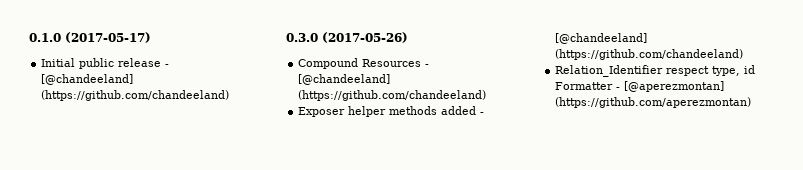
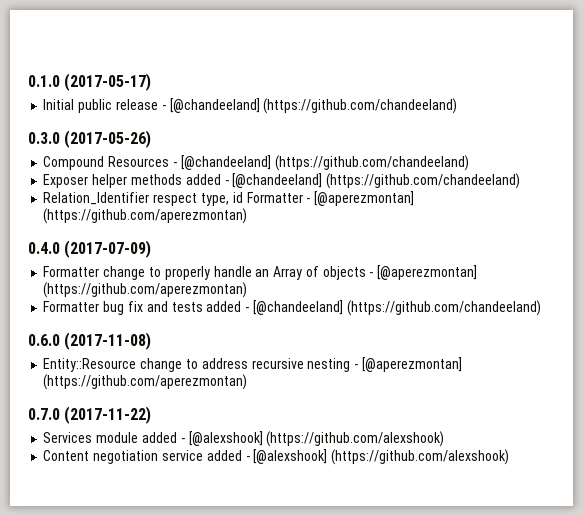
+ 0.4.0 (2017-07-09)
+ Formatter change to properly handle an Array of objects - [@aperezmontan] (https://github.com/aperezmontan)
+ Formatter bug fix and tests added - [@chandeeland] (https://github.com/chandeeland)
+ 0.6.0 (2017-11-08)
+ Entity::Resource change to address recursive nesting - [@aperezmontan] (https://github.com/aperezmontan)
+ 0.7.0 (2017-11-22)
+ Services module added - [@alexshook] (https://github.com/alexshook)
+ Content negotiation service added - [@alexshook] (https://github.com/alexshook)

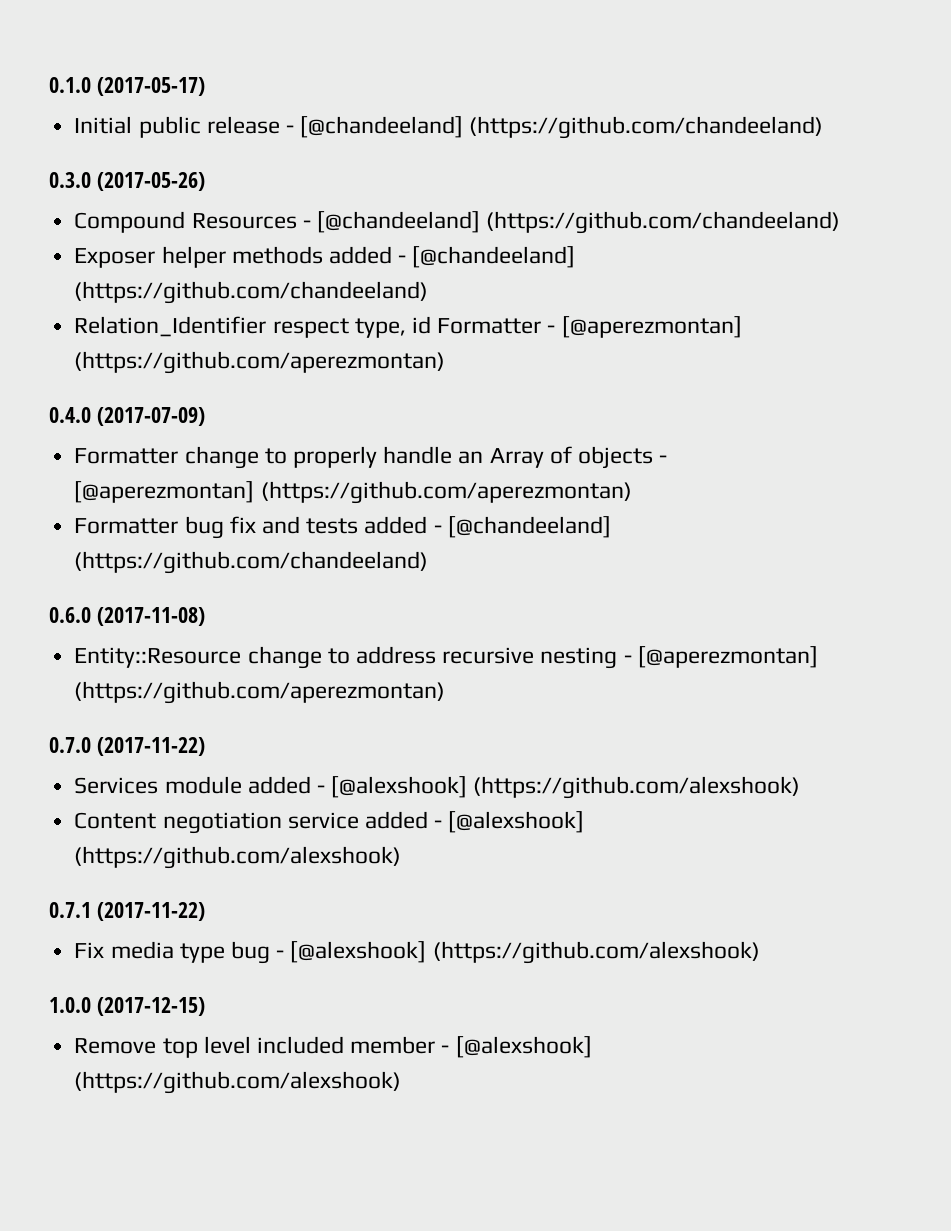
+ 0.7.1 (2017-11-22)
+ Fix media type bug - [@alexshook] (https://github.com/alexshook)
+ 1.0.0 (2017-12-15)
+ Remove top level included member - [@alexshook] (https://github.com/alexshook)

